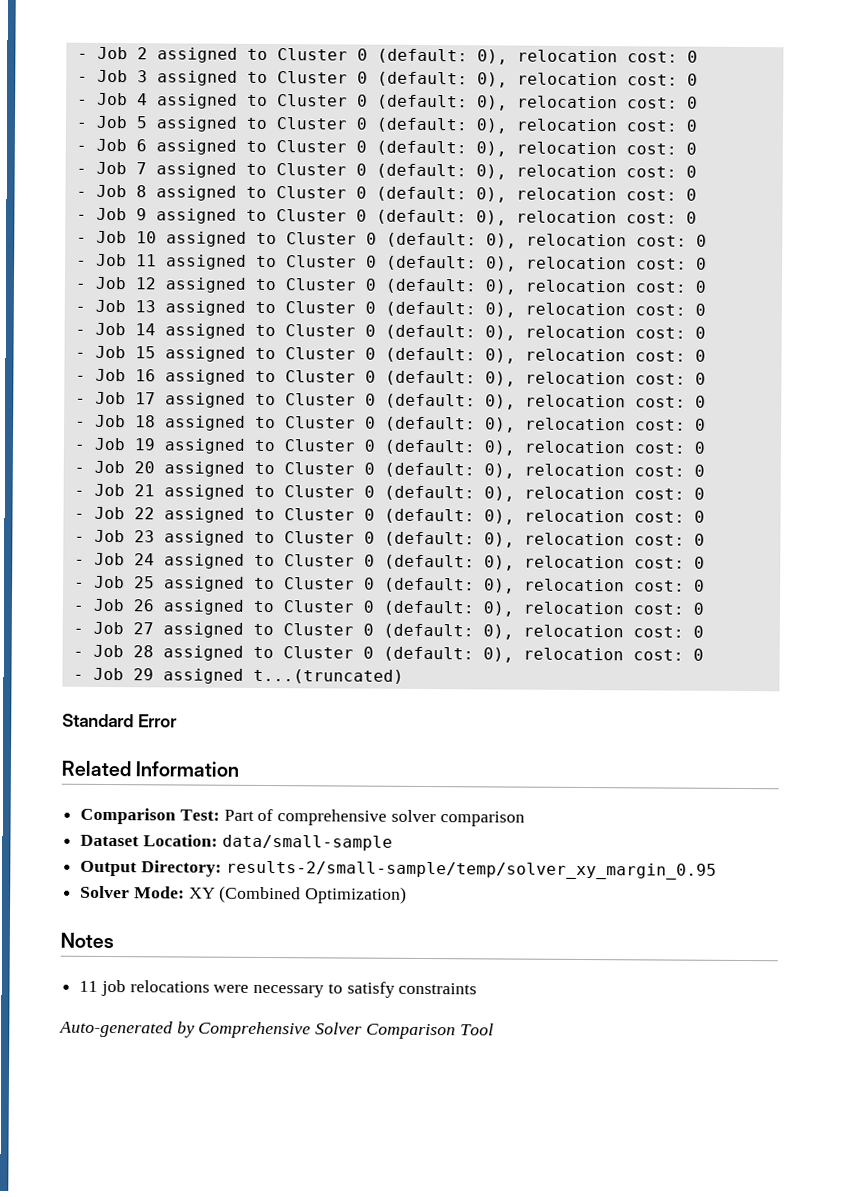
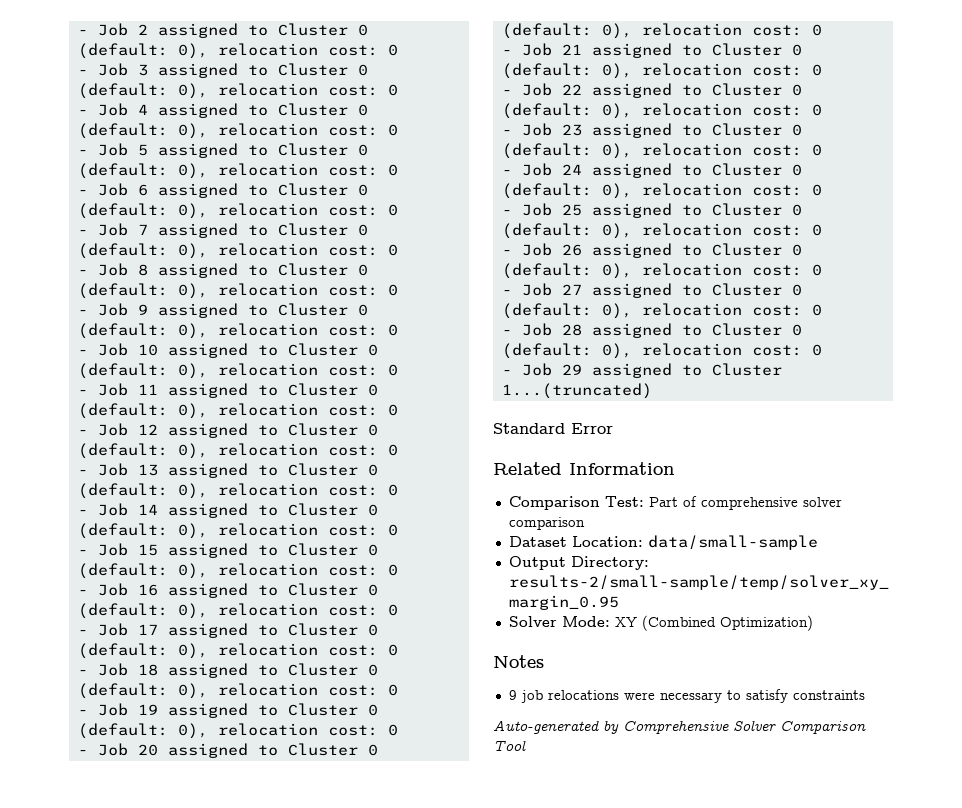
- - Job 29 assigned t...(truncated)
+ - Job 29 assigned to Cluster 1...(truncated)
- 11 job relocations were necessary to satisfy constraints
+ 9 job relocations were necessary to satisfy constraints

